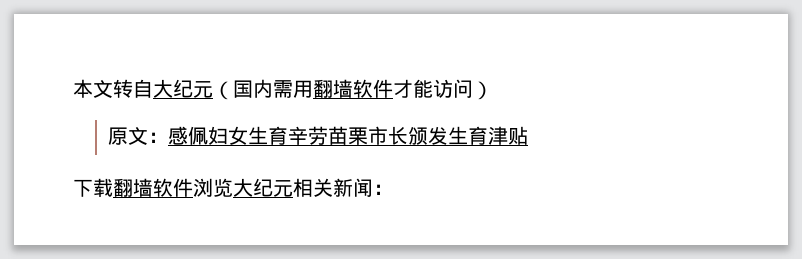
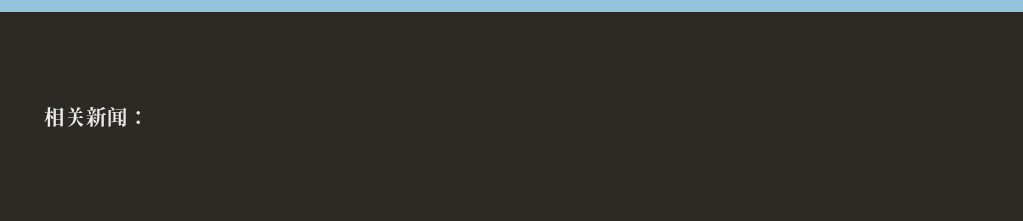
- 本文转自大纪元（国内需用翻墙软件才能访问）
- 原文：感佩妇女生育辛劳苗栗市长颁发生育津贴
- 下载翻墙软件浏览大纪元相关新闻：
+ 相关新闻：

